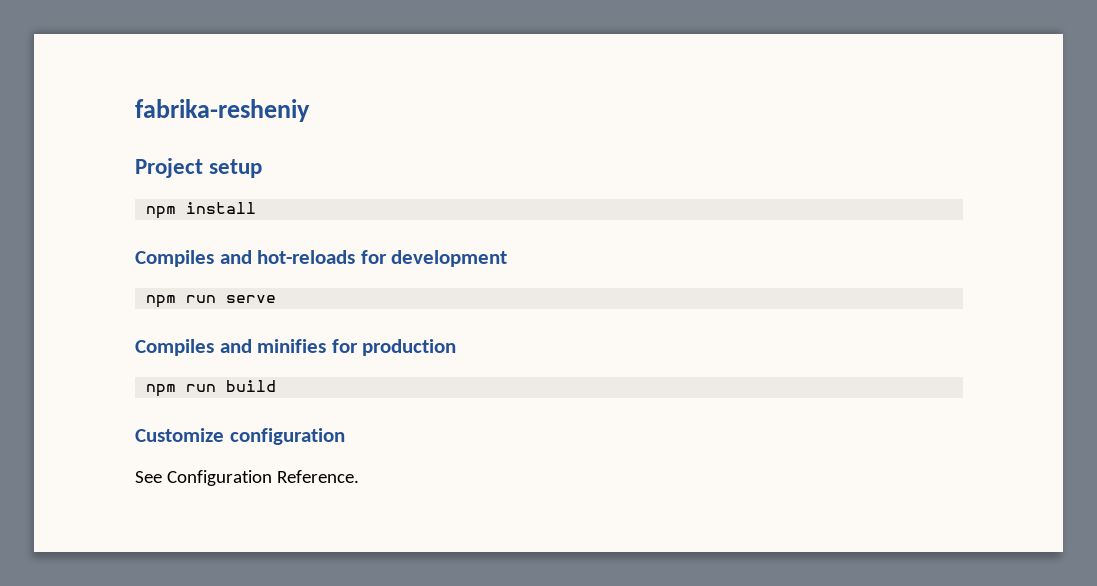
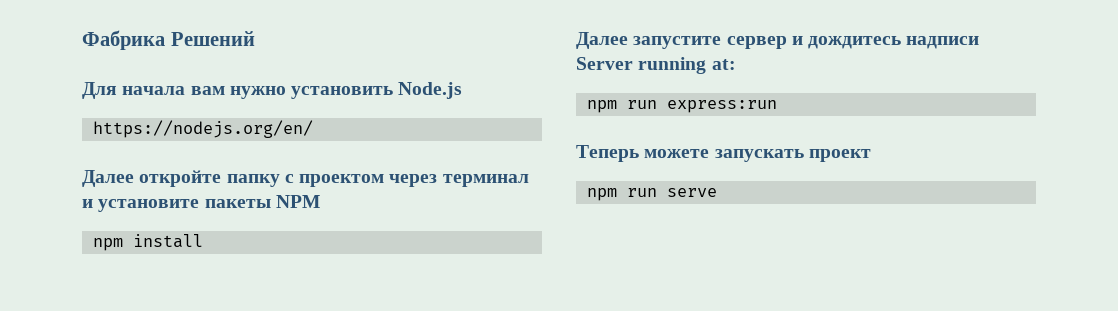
- fabrika-resheniy
- Project setup
+ Фабрика Решений
+ Для начала вам нужно установить Node.js
+ https://nodejs.org/en/
+ Далее откройте папку с проектом через терминал и установите пакеты NPM
  npm install
- Compiles and hot-reloads for development
+ Далее запустите сервер и дождитесь надписи Server running at:
+ npm run express:run
+ Теперь можете запускать проект
  npm run serve
- Compiles and minifies for production
- npm run build
- Customize configuration
- See Configuration Reference.

